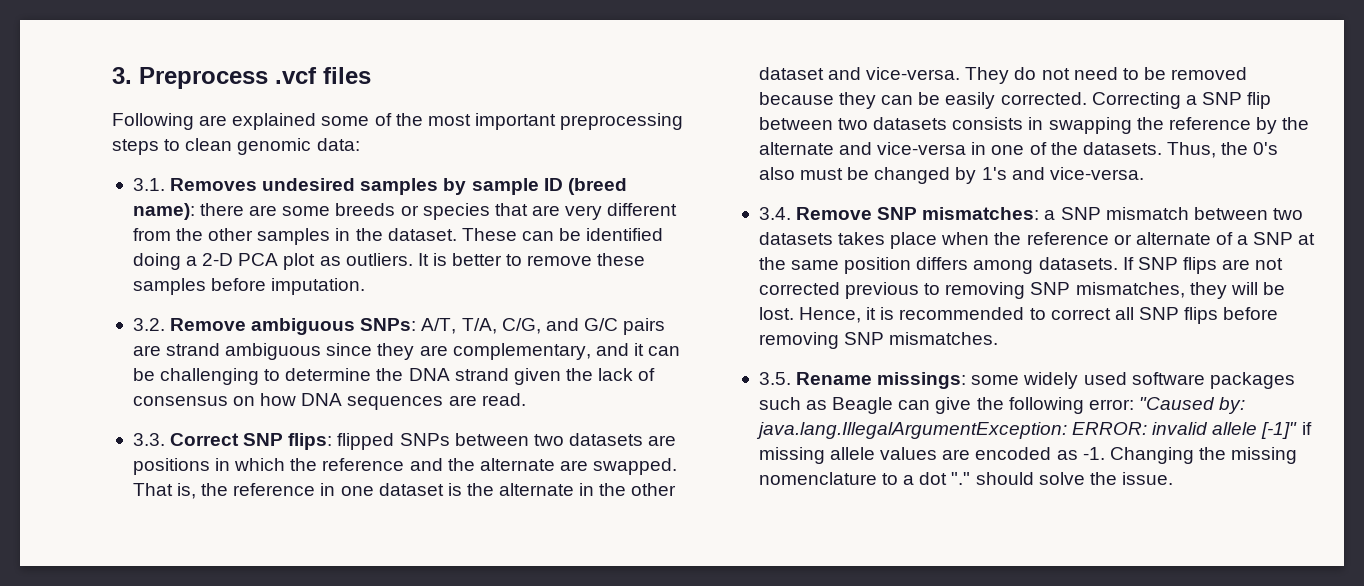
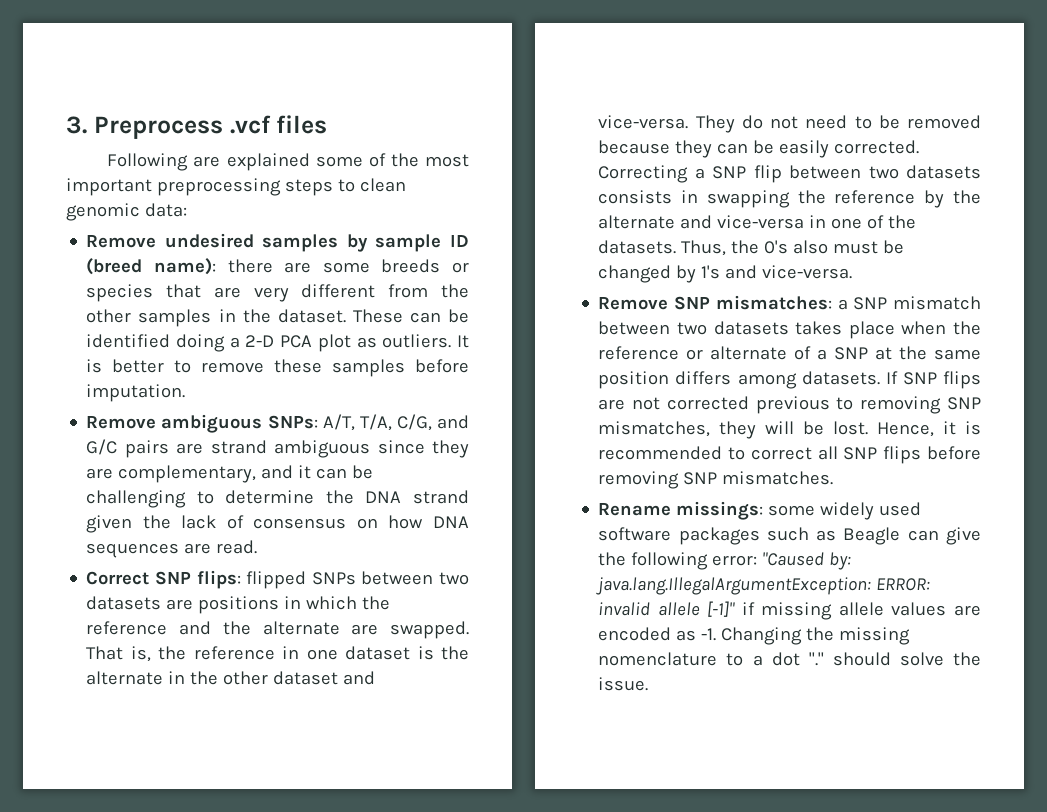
- 3.1. Removes undesired samples by sample ID (breed name): there are some breeds or species that are very different from the other samples in the dataset.
+ Remove undesired samples by sample ID (breed name): there are some breeds or species that are very different from the other samples in the dataset.
- 3.2. Remove ambiguous SNPs: A/T, T/A, C/G, and G/C pairs are strand ambiguous since they are complementary, and it can be challenging to determine the DNA strand given the lack of consensus on how DNA sequences are read.
+ Remove ambiguous SNPs: A/T, T/A, C/G, and G/C pairs are strand ambiguous since they are complementary, and it can be challenging to determine the DNA strand given the lack of consensus on how DNA sequences are read.
- 3.3. Correct SNP flips: flipped SNPs between two datasets are positions in which the reference and the alternate are swapped.
+ Correct SNP flips: flipped SNPs between two datasets are positions in which the reference and the alternate are swapped.
- 3.4. Remove SNP mismatches: a SNP mismatch between two datasets takes place when the reference or alternate of a SNP at the same position differs among datasets.
+ Remove SNP mismatches: a SNP mismatch between two datasets takes place when the reference or alternate of a SNP at the same position differs among datasets.
- 3.5. Rename missings: some widely used software packages such as Beagle can give the following error: "Caused by: java.lang.IllegalArgumentException: ERROR: invalid allele [-1]" if missing allele values are encoded as -1.
+ Rename missings: some widely used software packages such as Beagle can give the following error: "Caused by: java.lang.IllegalArgumentException: ERROR: invalid allele [-1]" if missing allele values are encoded as -1.

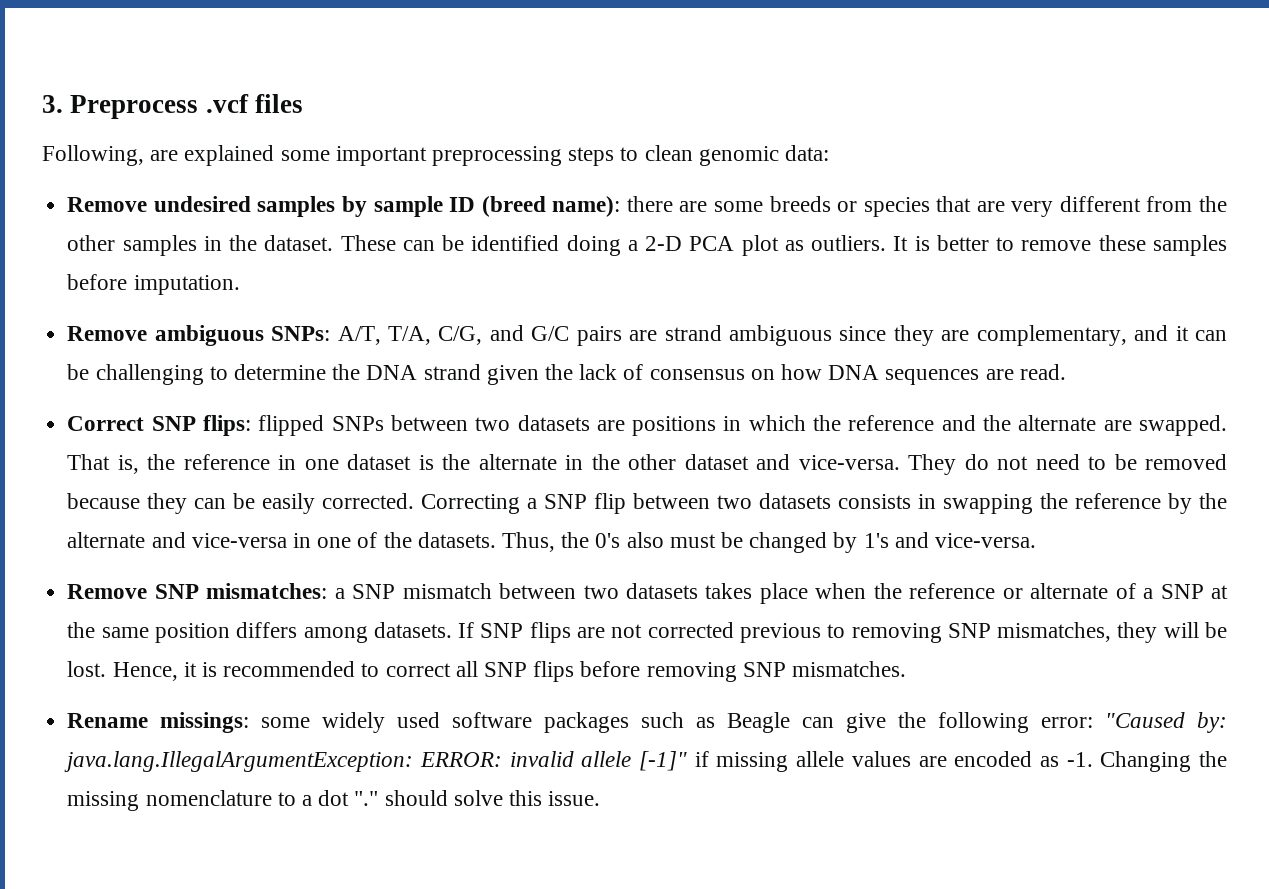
- Following are explained some of the most important preprocessing steps to clean genomic data:
+ Following, are explained some important preprocessing steps to clean genomic data:
- Changing the missing nomenclature to a dot "." should solve the issue.
+ Changing the missing nomenclature to a dot "." should solve this issue.

